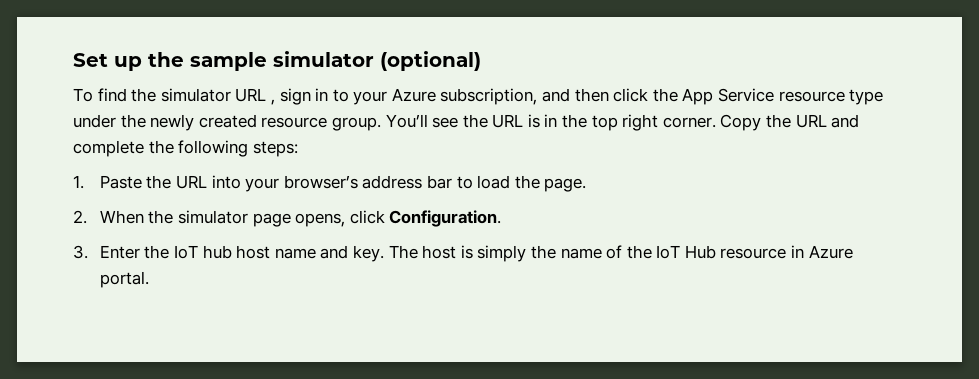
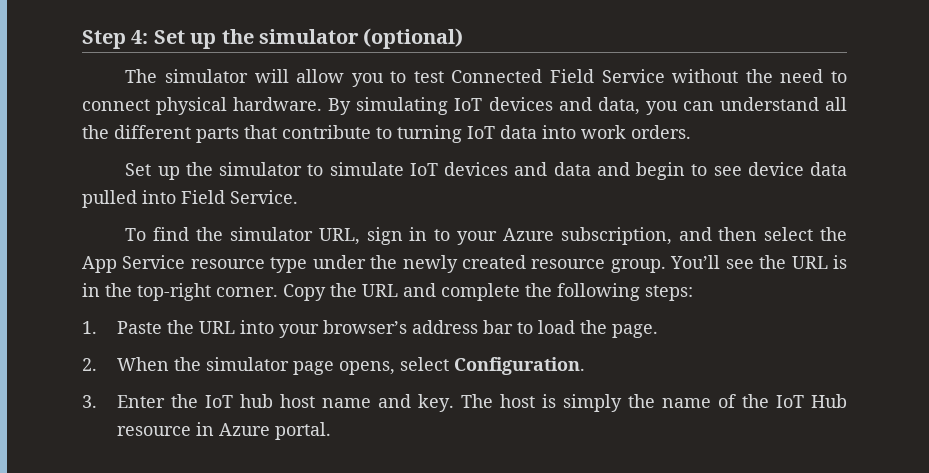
- Set up the sample simulator (optional)
+ Step 4: Set up the simulator (optional)
+ The simulator will allow you to test Connected Field Service without the need to connect physical hardware. By simulating IoT devices and data, you can understand all the different parts that contribute to turning IoT data into work orders.
+ Set up the simulator to simulate IoT devices and data and begin to see device data pulled into Field Service.
- To find the simulator URL , sign in to your Azure subscription, and then click the App Service resource type under the newly created resource group.
+ To find the simulator URL, sign in to your Azure subscription, and then select the App Service resource type under the newly created resource group.
- You’ll see the URL is in the top right corner.
+ You’ll see the URL is in the top-right corner.
- 2. When the simulator page opens, click Configuration.
+ 2. When the simulator page opens, select Configuration.

